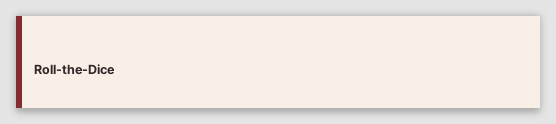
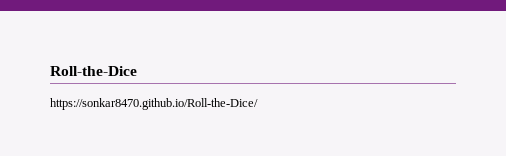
+ https://sonkar8470.github.io/Roll-the-Dice/

